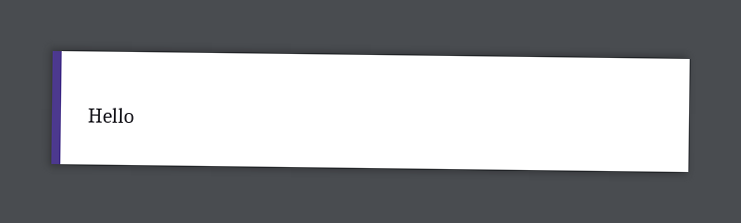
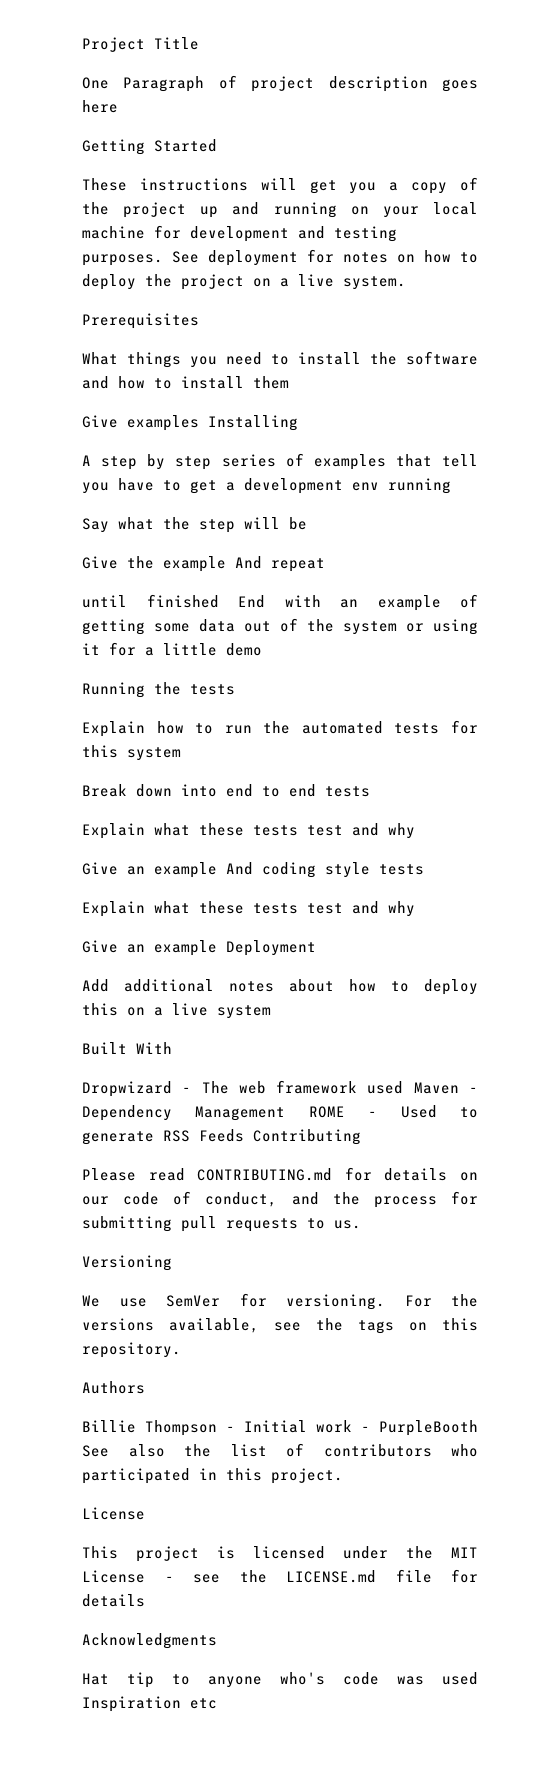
- Hello
+ Project Title
+ One Paragraph of project description goes here
+ Getting Started
+ These instructions will get you a copy of the project up and running on your local machine for development and testing purposes. See deployment for notes on how to deploy the project on a live system.
+ Prerequisites
+ What things you need to install the software and how to install them
+ Give examples Installing
+ A step by step series of examples that tell you have to get a development env running
+ Say what the step will be
+ Give the example And repeat
+ until finished End with an example of getting some data out of the system or using it for a little demo
+ Running the tests
+ Explain how to run the automated tests for this system
+ Break down into end to end tests
+ Explain what these tests test and why
+ Give an example And coding style tests
+ Explain what these tests test and why
+ Give an example Deployment
+ Add additional notes about how to deploy this on a live system
+ Built With
+ Dropwizard - The web framework used Maven - Dependency Management ROME - Used to generate RSS Feeds Contributing
+ Please read CONTRIBUTING.md for details on our code of conduct, and the process for submitting pull requests to us.
+ Versioning
+ We use SemVer for versioning. For the versions available, see the tags on this repository.
+ Authors
+ Billie Thompson - Initial work - PurpleBooth See also the list of contributors who participated in this project.
+ License
+ This project is licensed under the MIT License - see the LICENSE.md file for details
+ Acknowledgments
+ Hat tip to anyone who's code was used Inspiration etc

